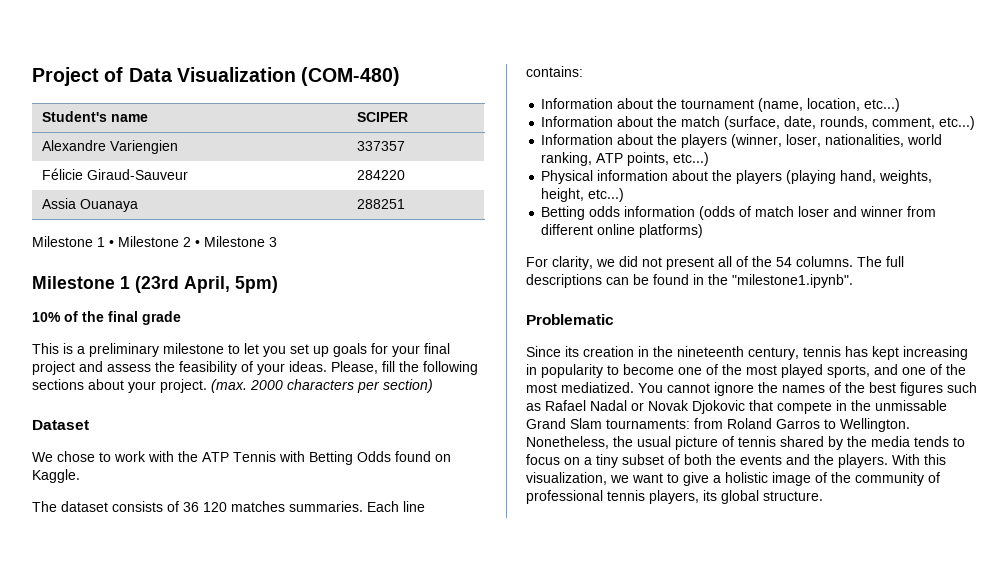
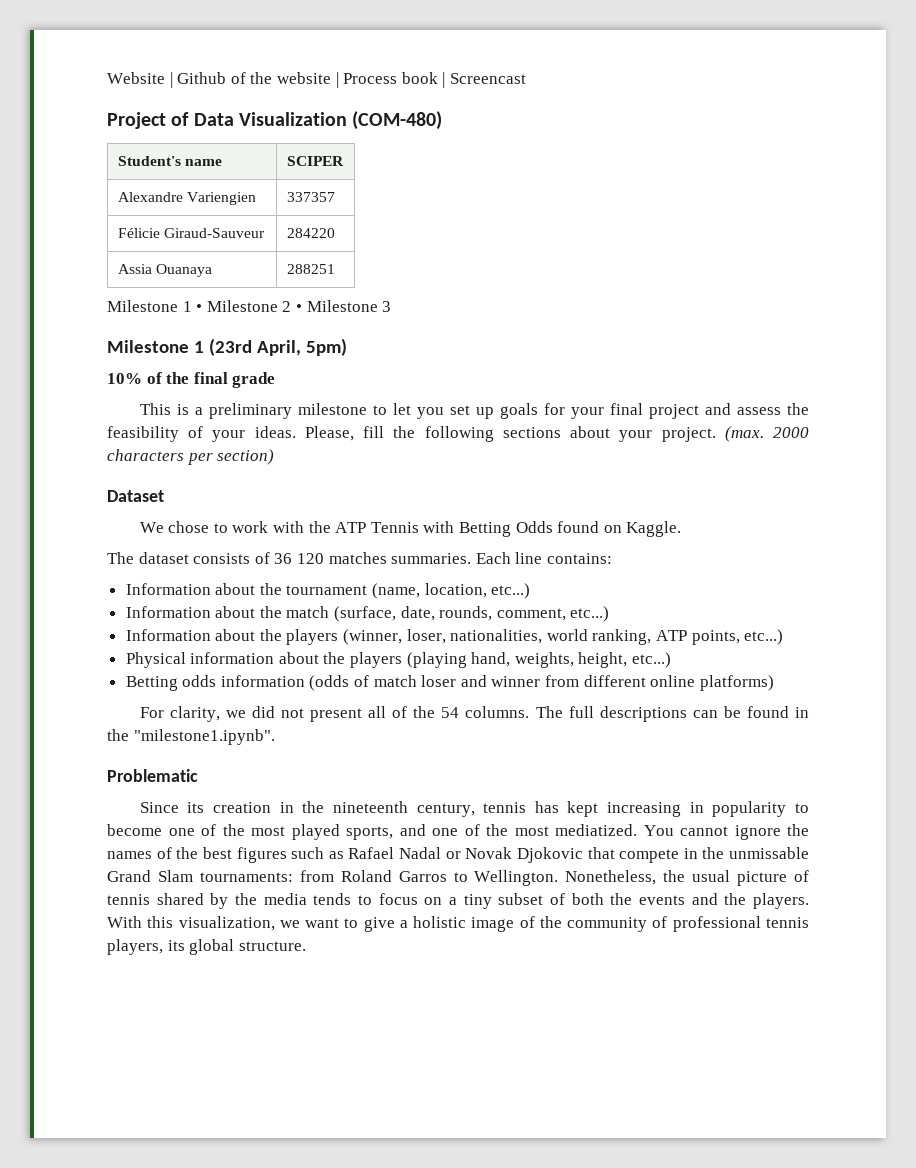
+ Website | Github of the website | Process book | Screencast

